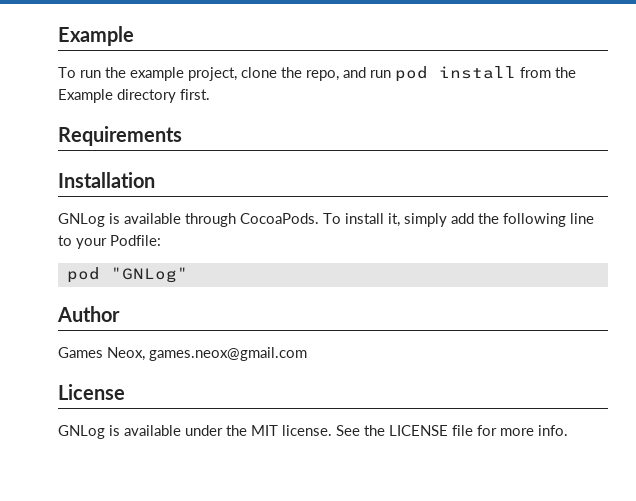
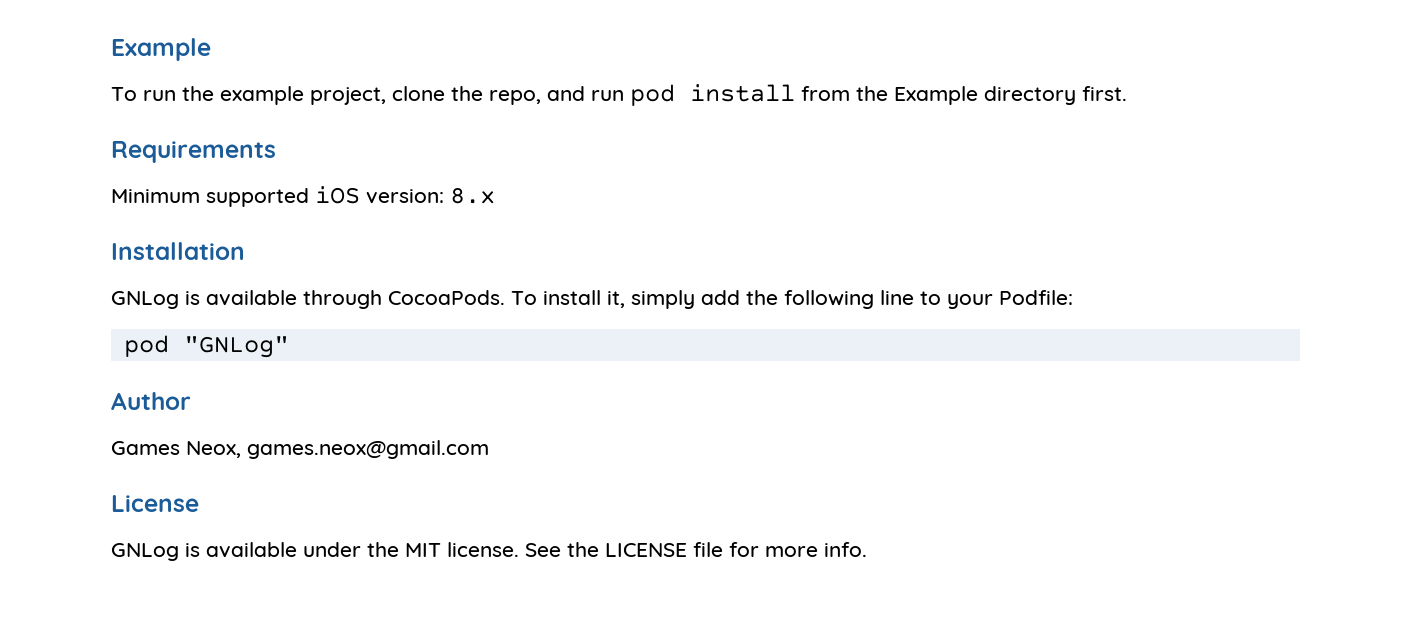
+ Minimum supported iOS version: 8.x

